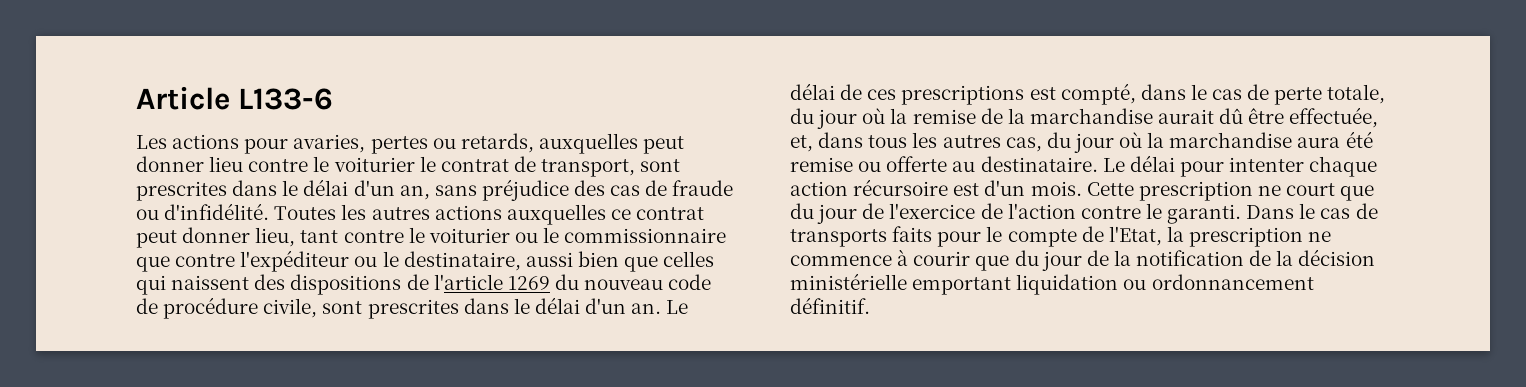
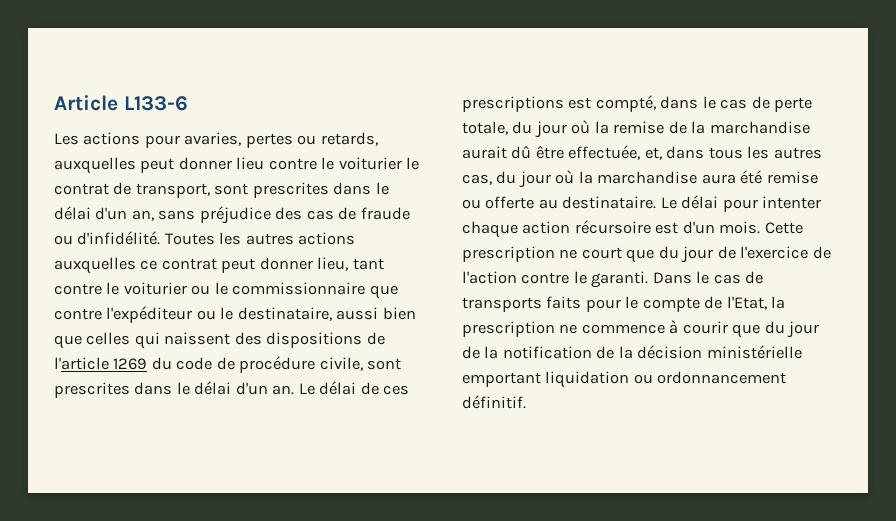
- Toutes les autres actions auxquelles ce contrat peut donner lieu, tant contre le voiturier ou le commissionnaire que contre l'expéditeur ou le destinataire, aussi bien que celles qui naissent des dispositions de l'article 1269 du nouveau code de procédure civile, sont prescrites dans le délai d'un an.
+ Toutes les autres actions auxquelles ce contrat peut donner lieu, tant contre le voiturier ou le commissionnaire que contre l'expéditeur ou le destinataire, aussi bien que celles qui naissent des dispositions de l'article 1269 du code de procédure civile, sont prescrites dans le délai d'un an.

